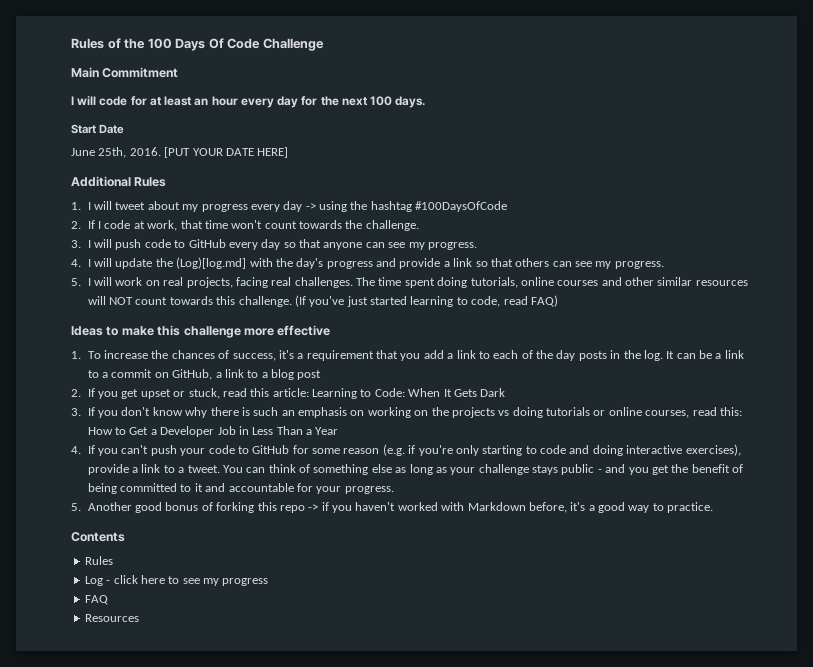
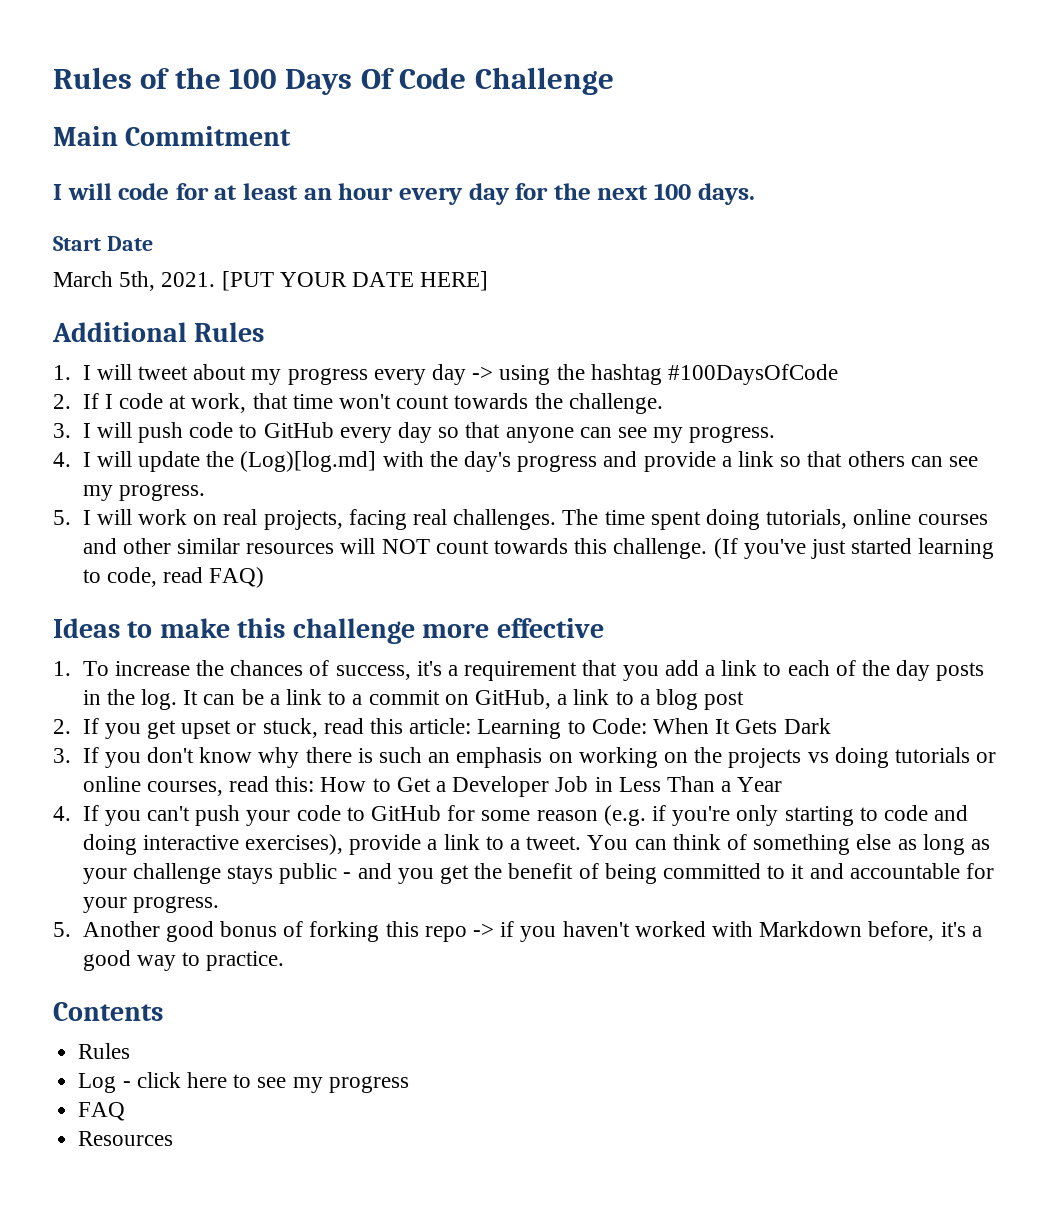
- June 25th, 2016.
+ March 5th, 2021.

